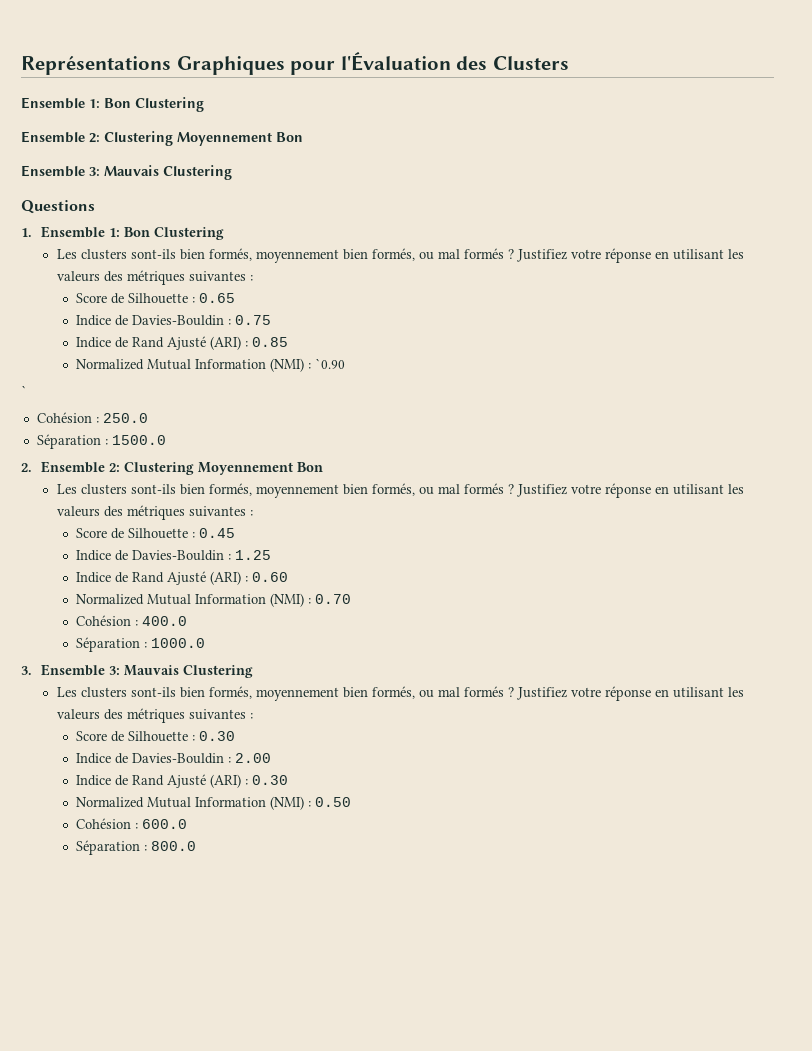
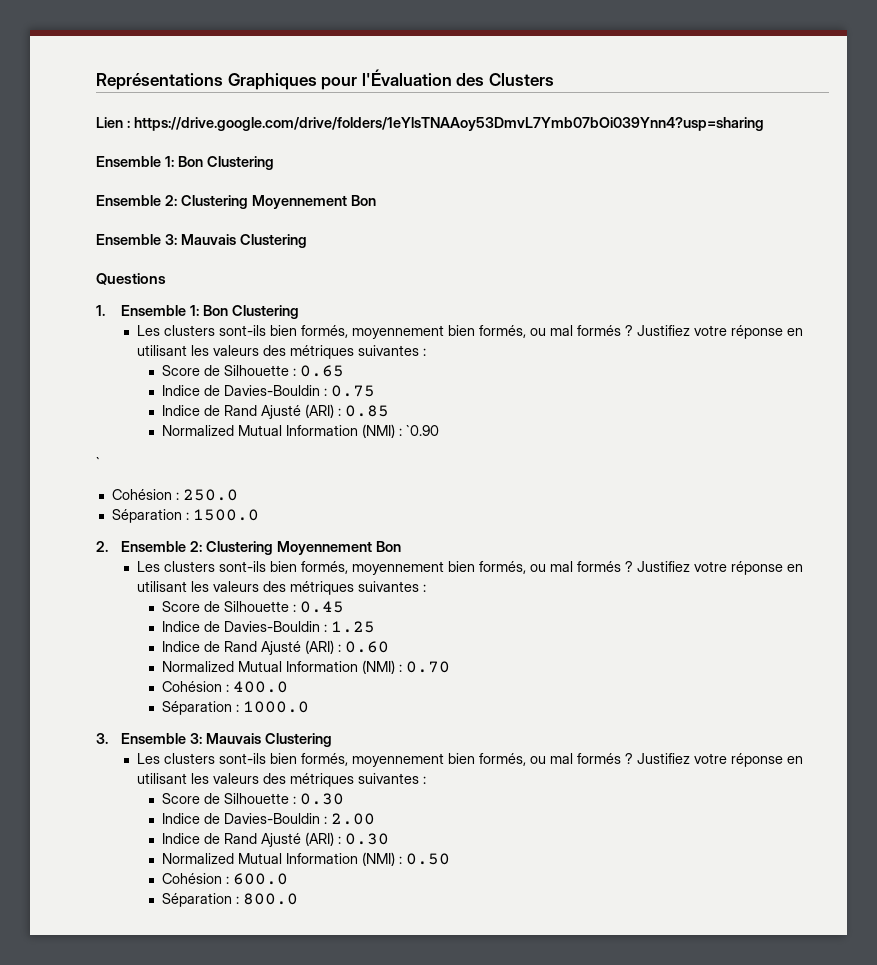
+ Lien : https://drive.google.com/drive/folders/1eYlsTNAAoy53DmvL7Ymb07bOi039Ynn4?usp=sharing

